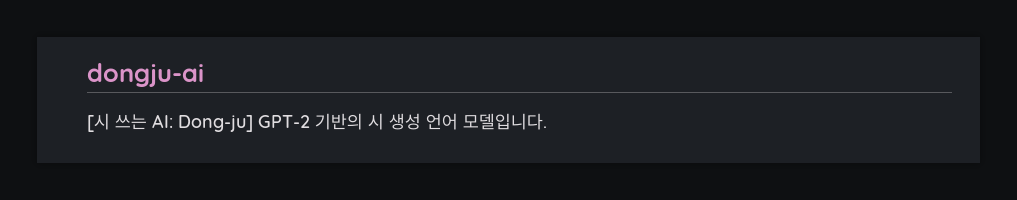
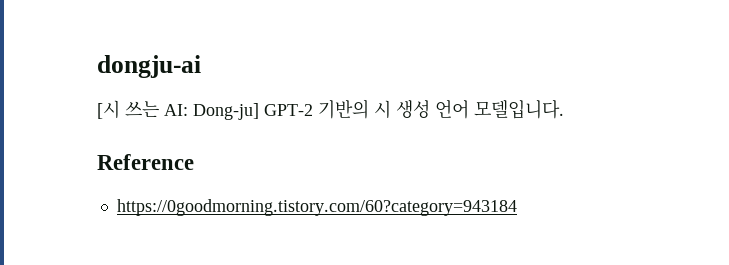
+ Reference
+ https://0goodmorning.tistory.com/60?category=943184

